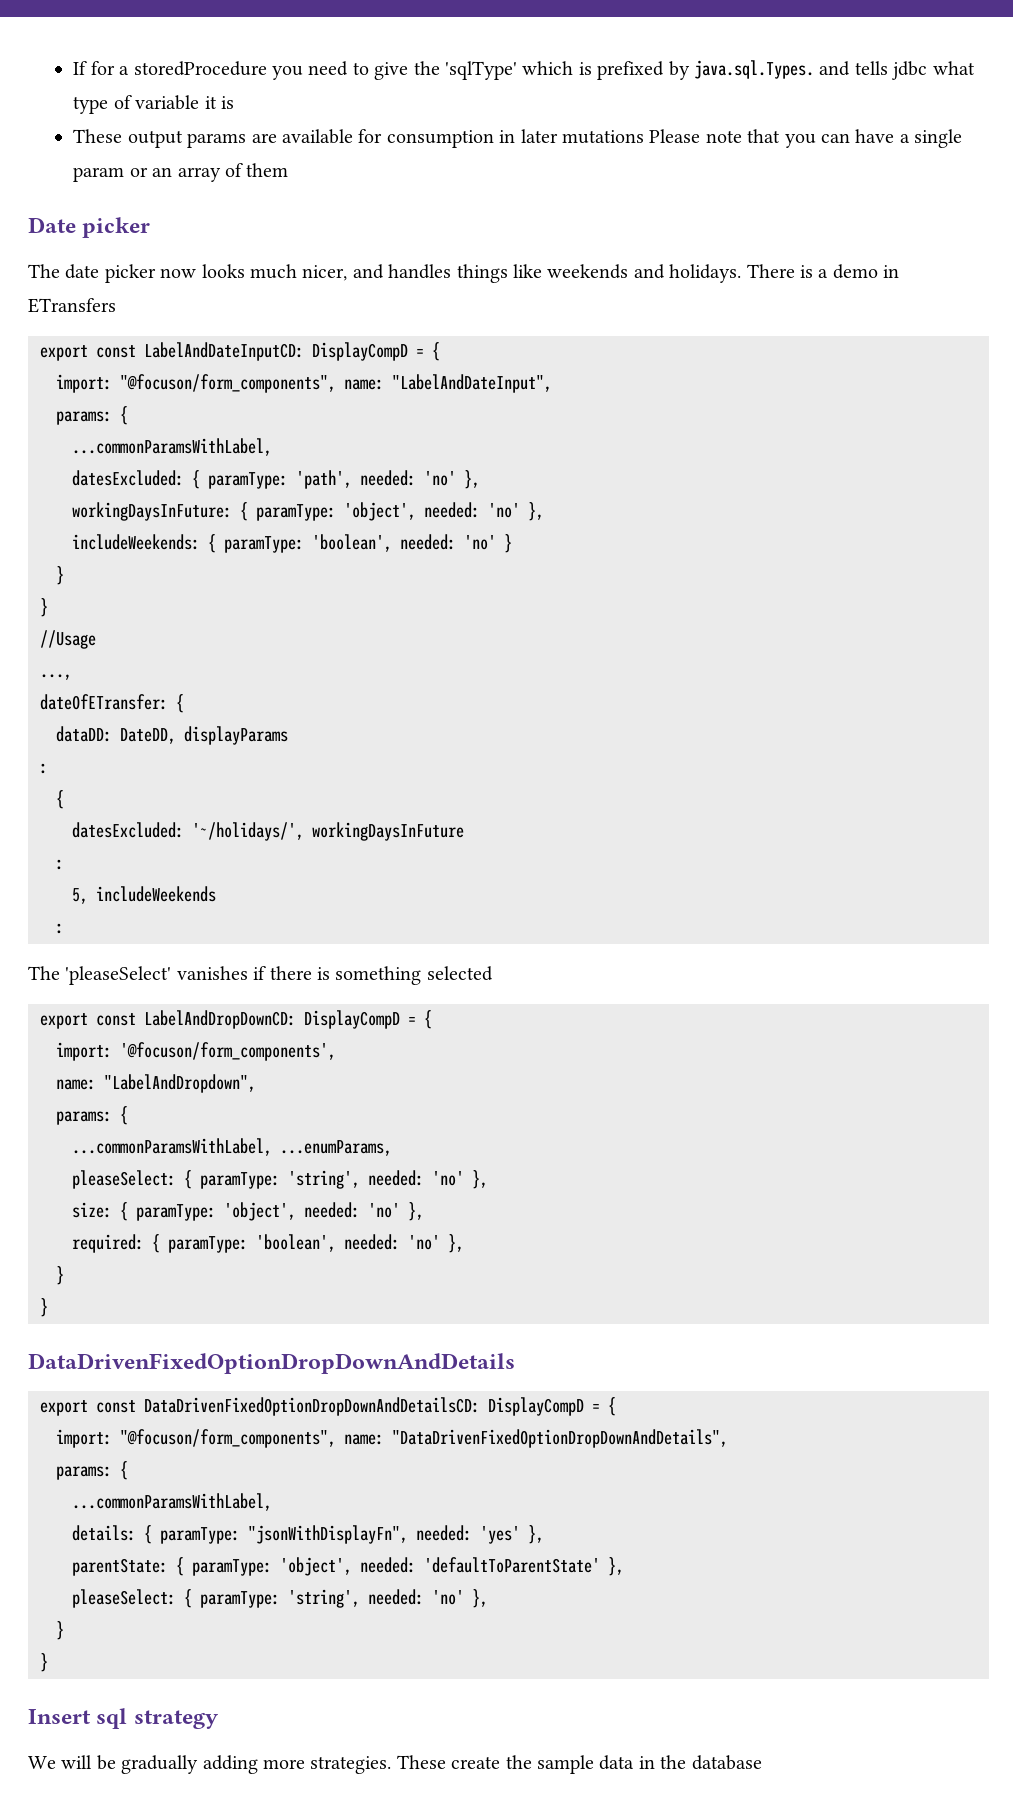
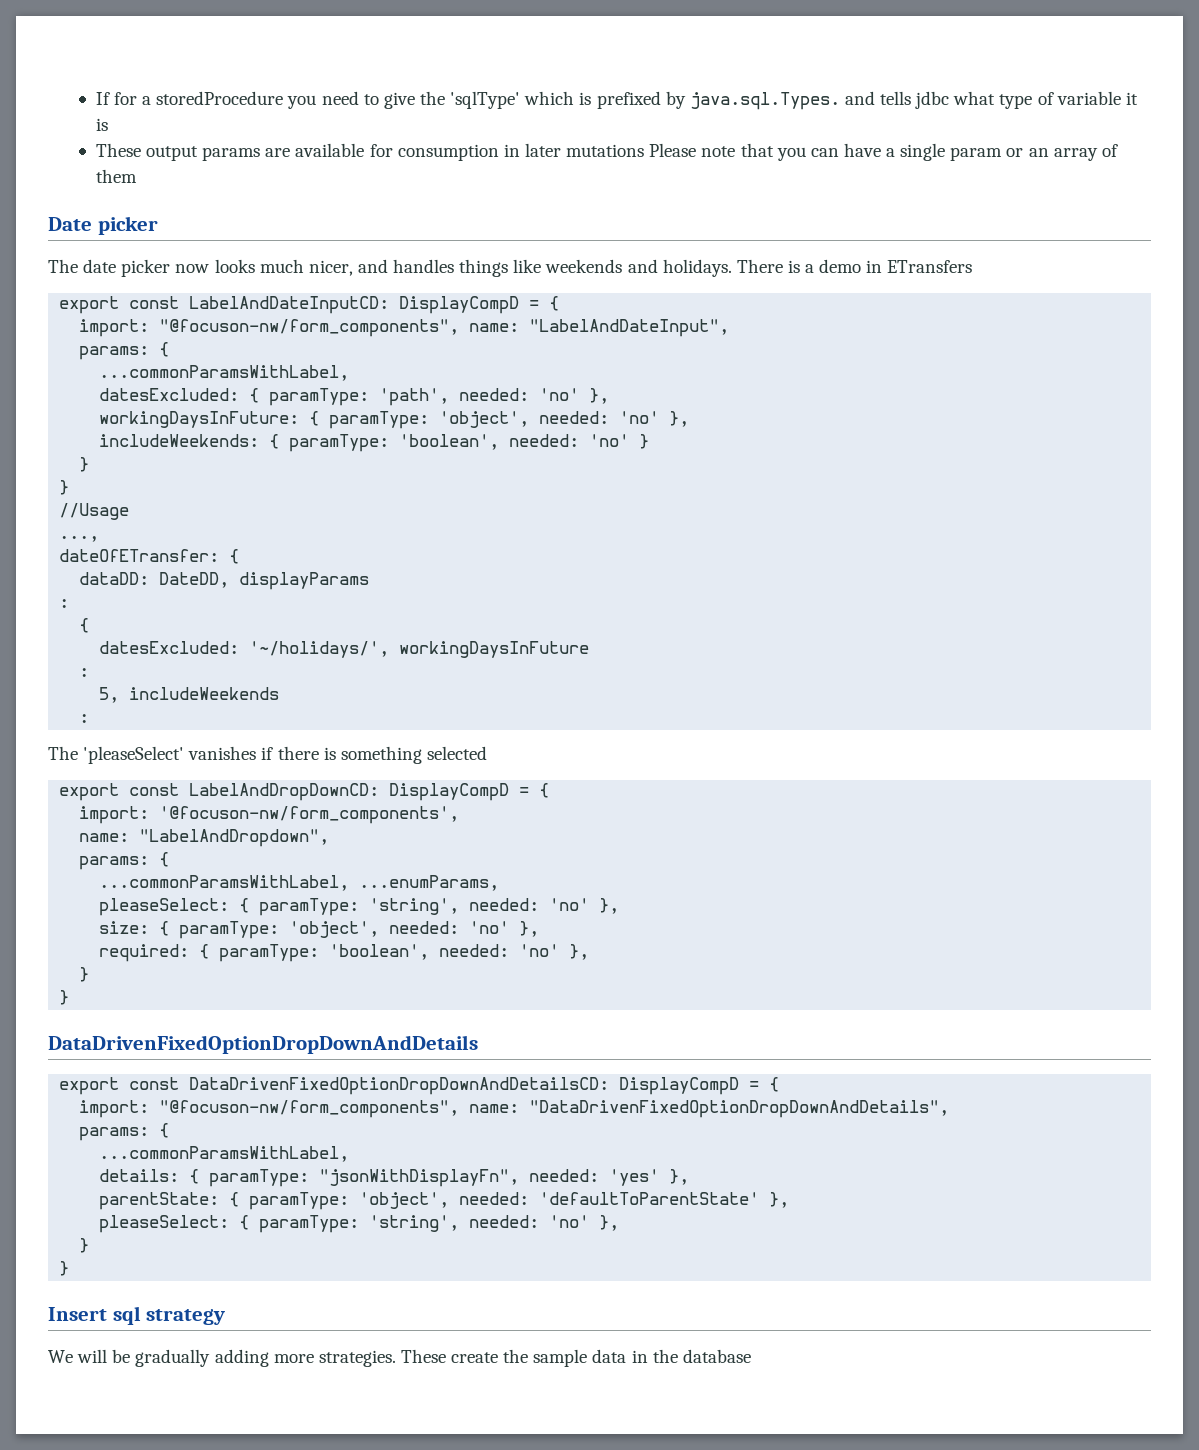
- import: "@focuson/form_components", name: "LabelAndDateInput",
+ import: "@focuson-nw/form_components", name: "LabelAndDateInput",
- import: '@focuson/form_components',
+ import: '@focuson-nw/form_components',
- import: "@focuson/form_components", name: "DataDrivenFixedOptionDropDownAndDetails",
+ import: "@focuson-nw/form_components", name: "DataDrivenFixedOptionDropDownAndDetails",

